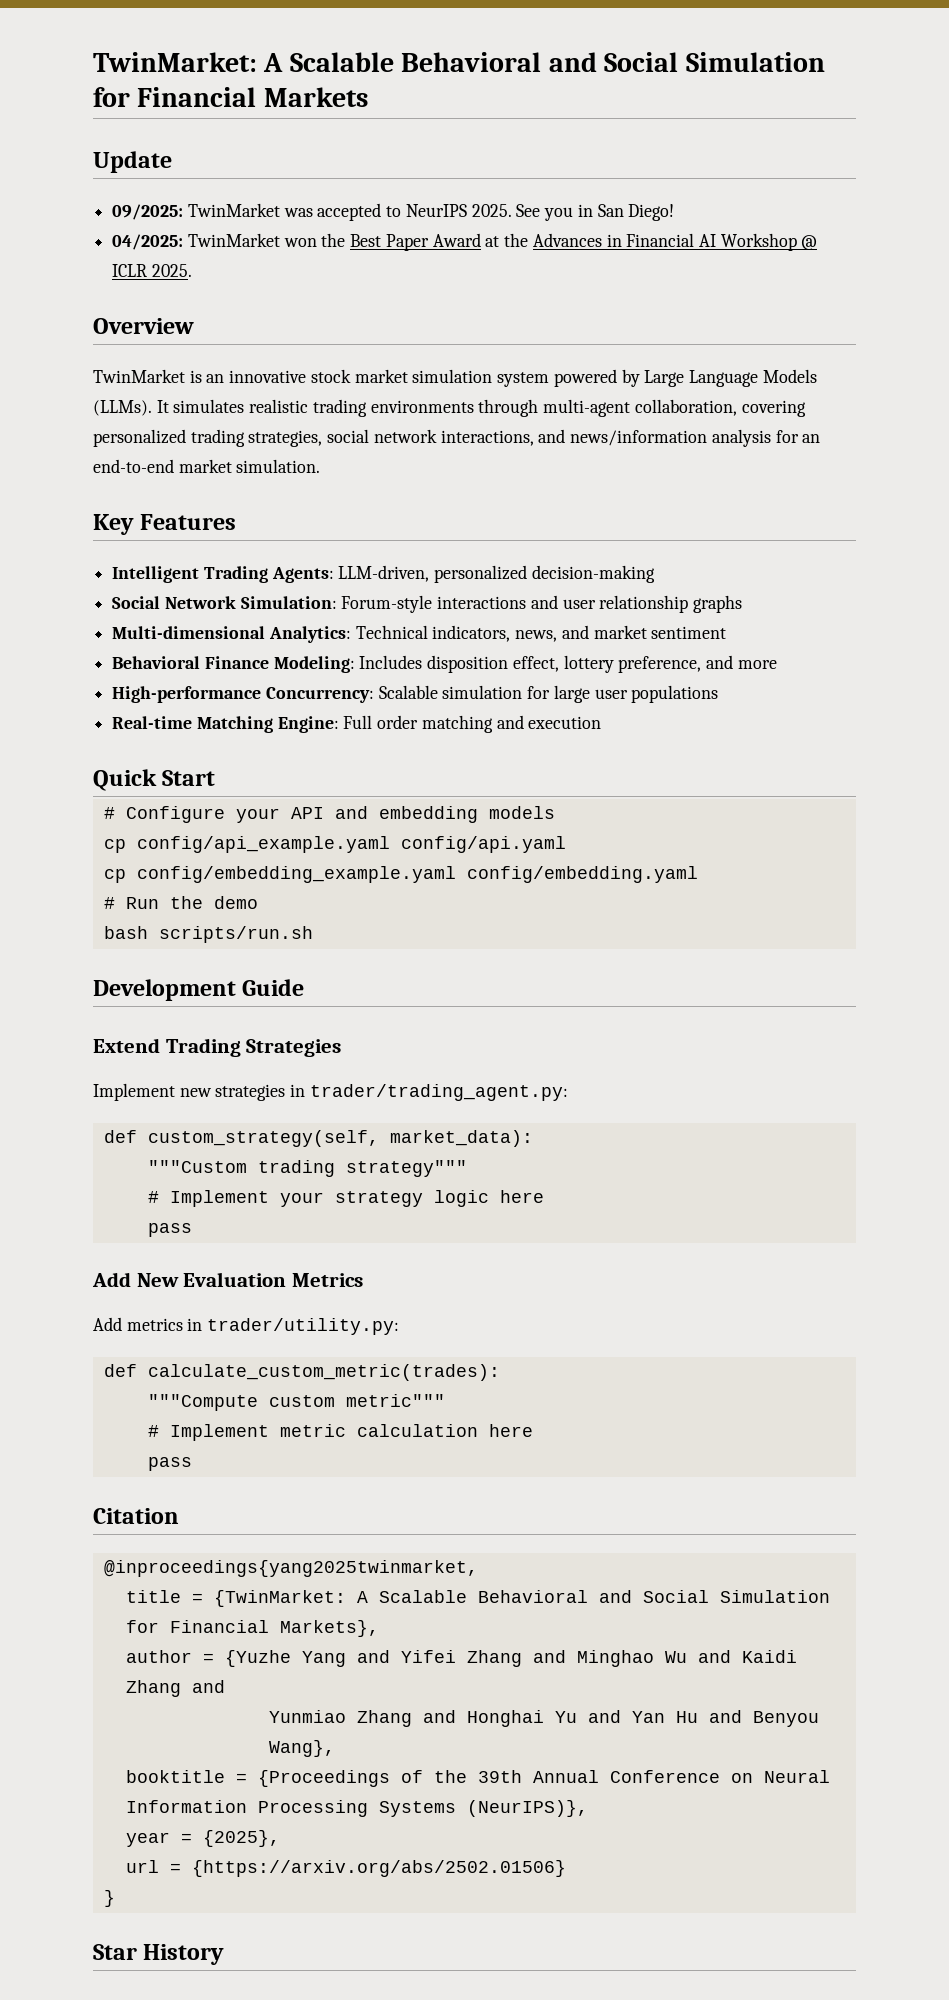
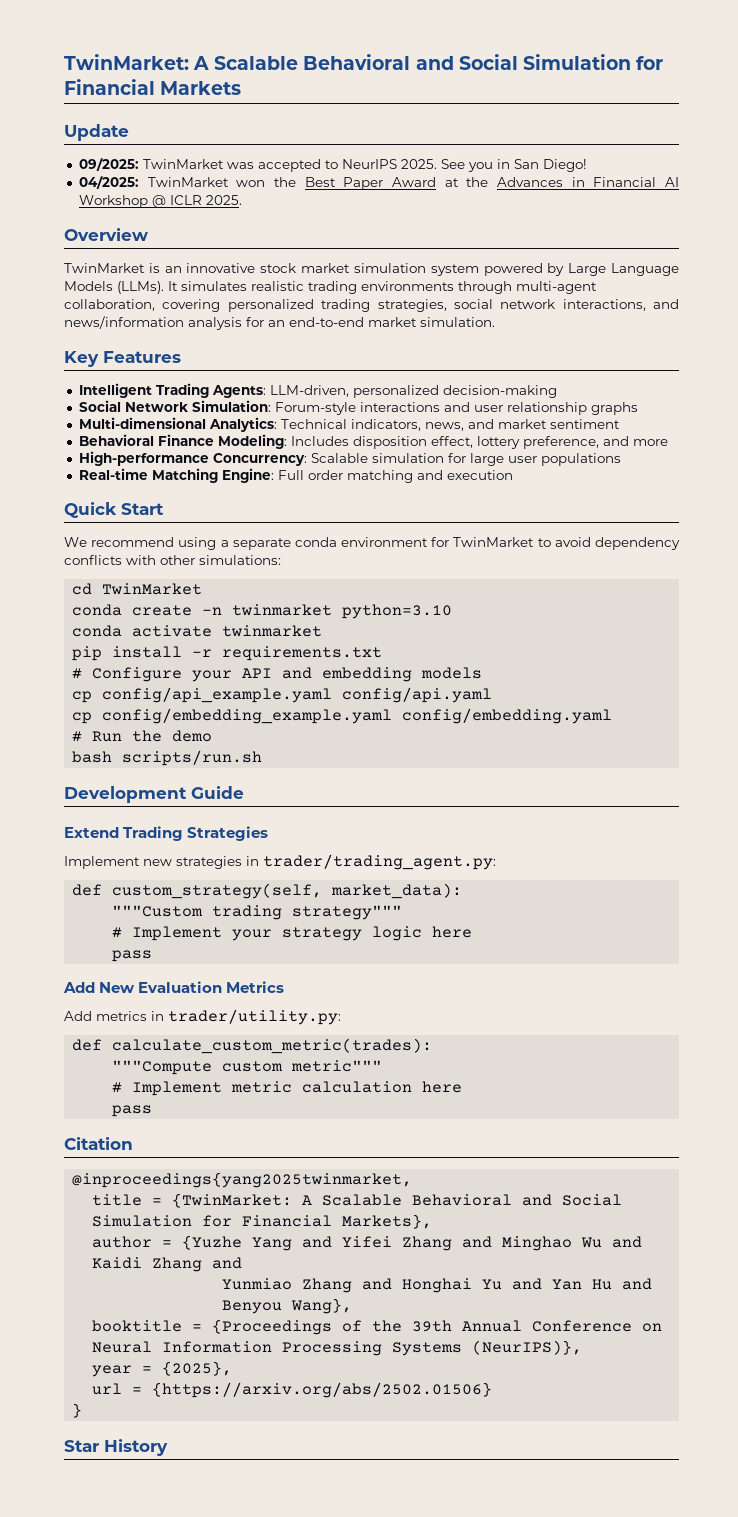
+ We recommend using a separate conda environment for TwinMarket to avoid dependency conflicts with other simulations:
+ cd TwinMarket
+ conda create -n twinmarket python=3.10
+ conda activate twinmarket
+ pip install -r requirements.txt

